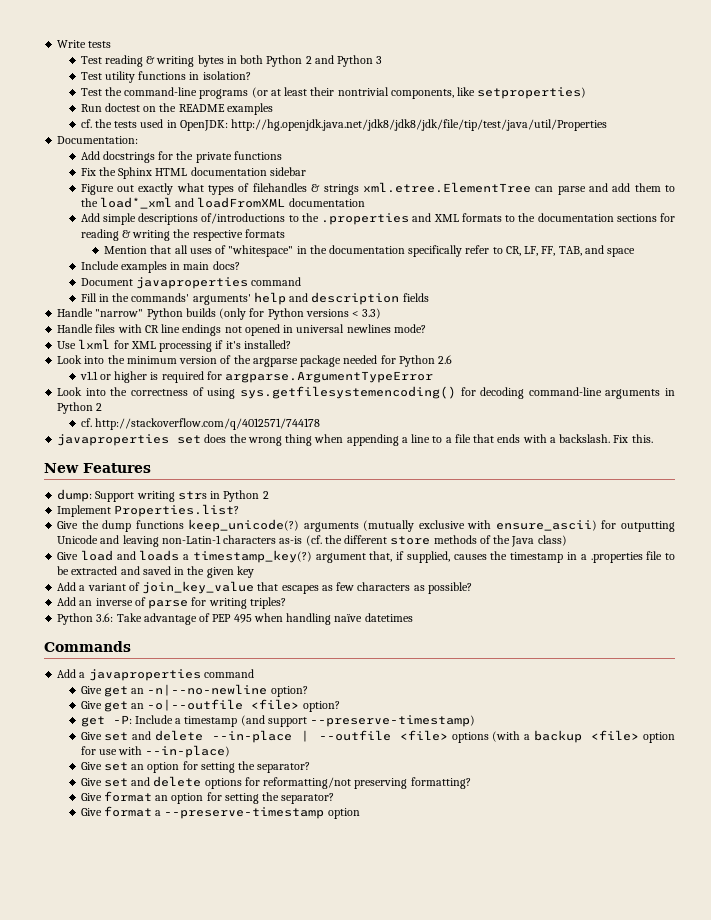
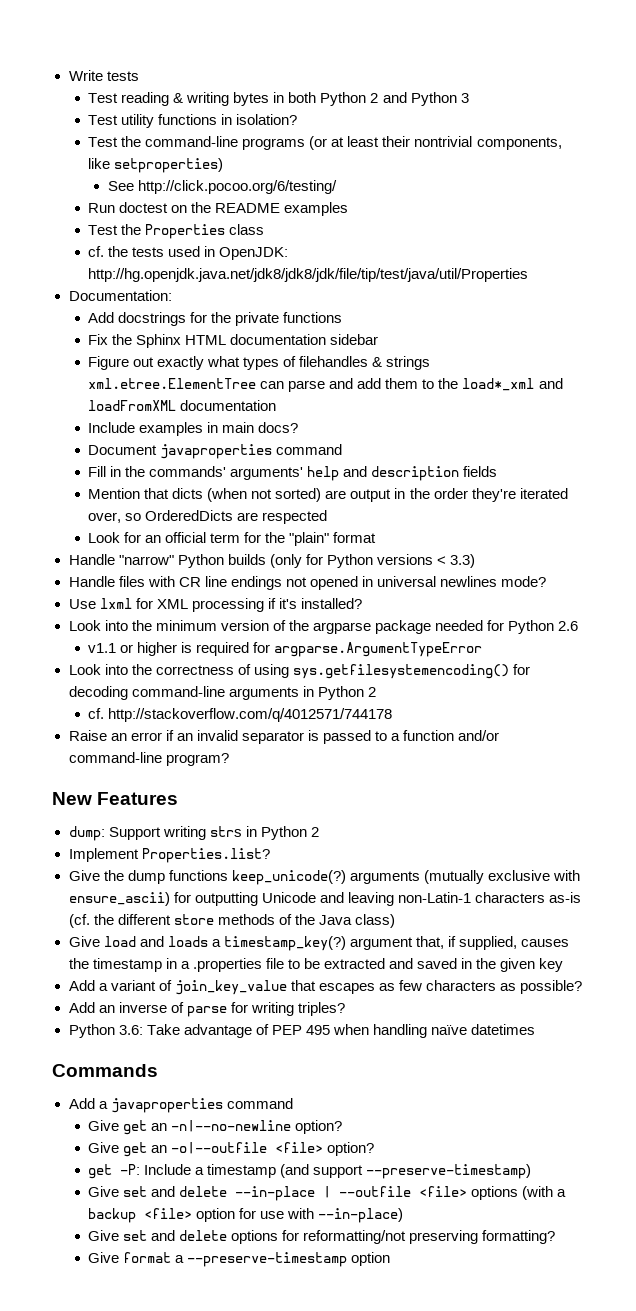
+ See http://click.pocoo.org/6/testing/
+ Test the Properties class
- Add simple descriptions of/introductions to the .properties and XML formats to the documentation sections for reading & writing the respective formats
- Mention that all uses of "whitespace" in the documentation specifically refer to CR, LF, FF, TAB, and space
+ Mention that dicts (when not sorted) are output in the order they're iterated over, so OrderedDicts are respected
+ Look for an official term for the "plain" format
- javaproperties set does the wrong thing when appending a line to a file that ends with a backslash. Fix this.
+ Raise an error if an invalid separator is passed to a function and/or command-line program?
- Give set an option for setting the separator?
- Give format an option for setting the separator?

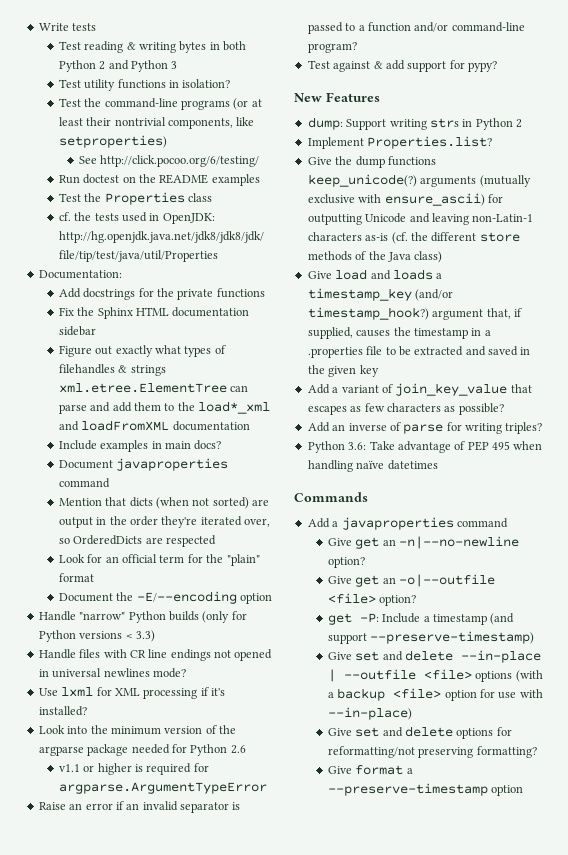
- Fill in the commands' arguments' help and description fields
+ Document the -E/--encoding option
- Look into the correctness of using sys.getfilesystemencoding() for decoding command-line arguments in Python 2
- cf. http://stackoverflow.com/q/4012571/744178
+ Test against & add support for pypy?
- Give load and loads a timestamp_key(?) argument that, if supplied, causes the timestamp in a .properties file to be extracted and saved in the given key
+ Give load and loads a timestamp_key (and/or timestamp_hook?) argument that, if supplied, causes the timestamp in a .properties file to be extracted and saved in the given key

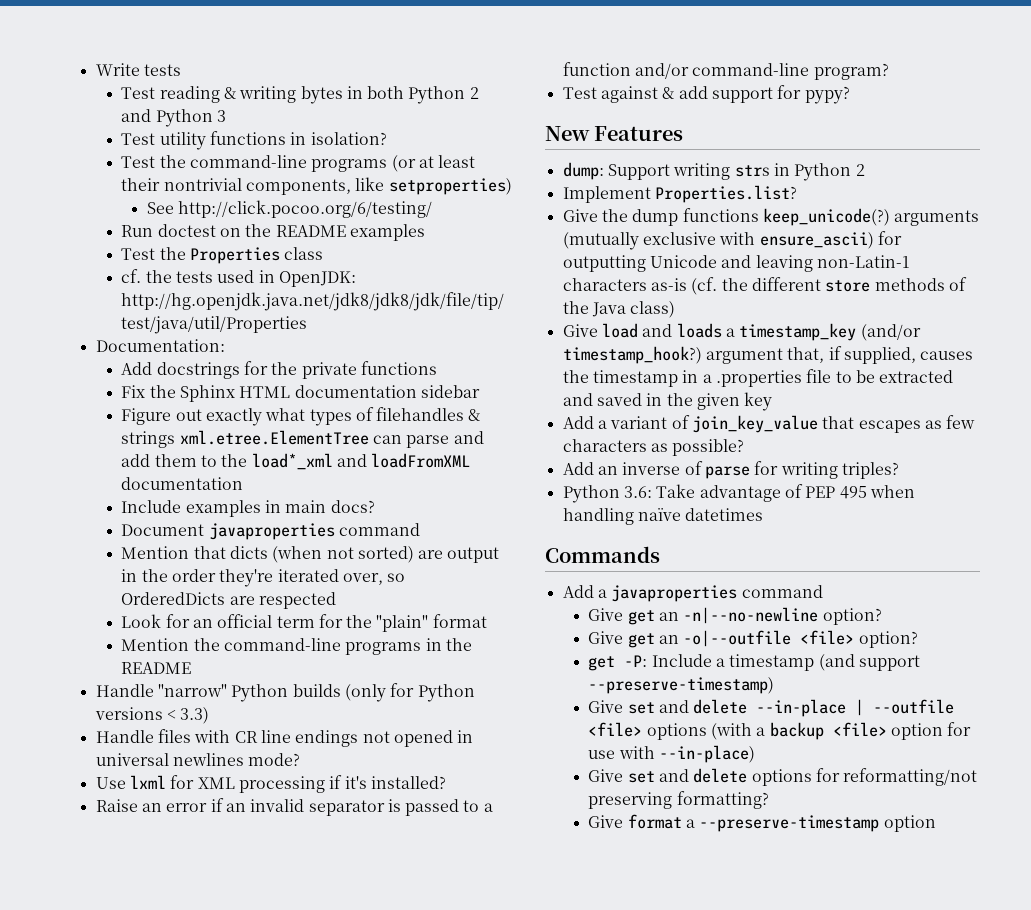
- Document the -E/--encoding option
+ Mention the command-line programs in the README
- Look into the minimum version of the argparse package needed for Python 2.6
- v1.1 or higher is required for argparse.ArgumentTypeError

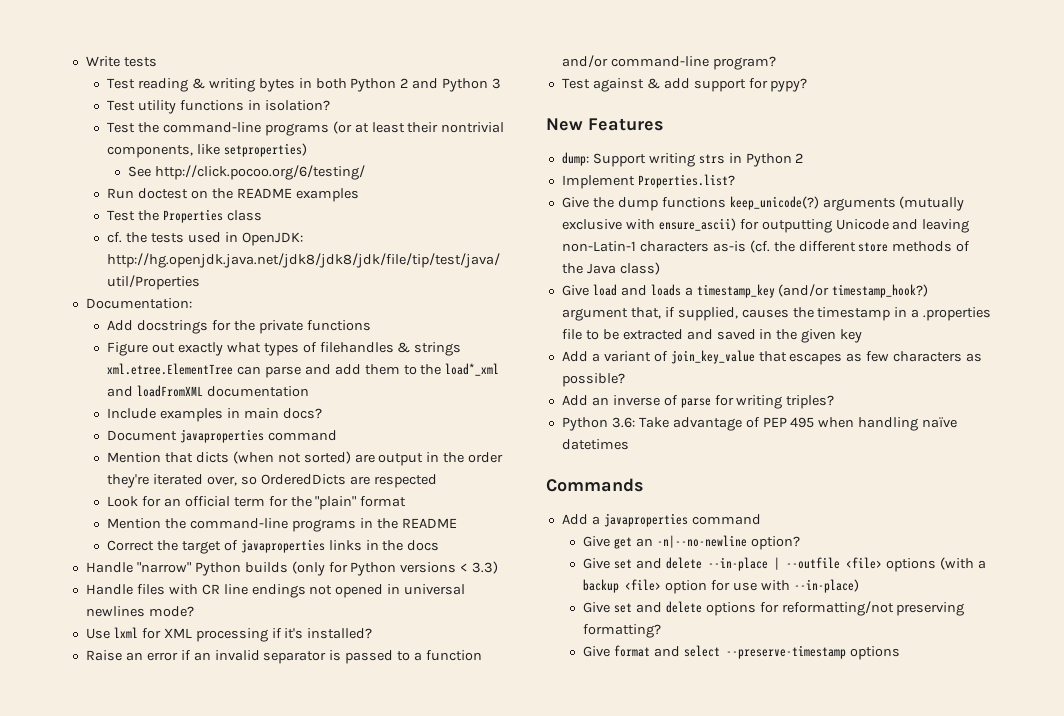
- Fix the Sphinx HTML documentation sidebar
+ Correct the target of javaproperties links in the docs
- Give get an -o|--outfile <file> option?
- get -P: Include a timestamp (and support --preserve-timestamp)
- Give format a --preserve-timestamp option
+ Give format and select --preserve-timestamp options

